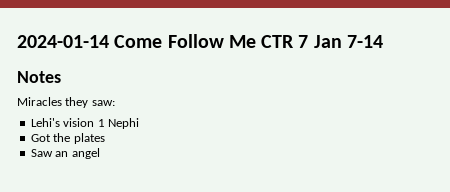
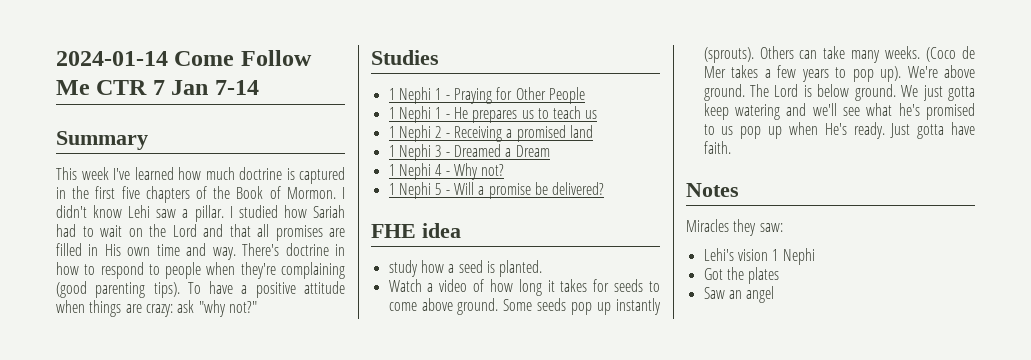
+ Summary
+ This week I've learned how much doctrine is captured in the first five chapters of the Book of Mormon. I didn't know Lehi saw a pillar. I studied how Sariah had to wait on the Lord and that all promises are filled in His own time and way. There's doctrine in how to respond to people when they're complaining (good parenting tips). To have a positive attitude when things are crazy: ask "why not?"
+ Studies
+ 1 Nephi 1 - Praying for Other People
+ 1 Nephi 1 - He prepares us to teach us
+ 1 Nephi 2 - Receiving a promised land
+ 1 Nephi 3 - Dreamed a Dream
+ 1 Nephi 4 - Why not?
+ 1 Nephi 5 - Will a promise be delivered?
+ FHE idea
+ study how a seed is planted.
+ Watch a video of how long it takes for seeds to come above ground. Some seeds pop up instantly (sprouts). Others can take many weeks. (Coco de Mer takes a few years to pop up). We're above ground. The Lord is below ground. We just gotta keep watering and we'll see what he's promised to us pop up when He's ready. Just gotta have faith.

